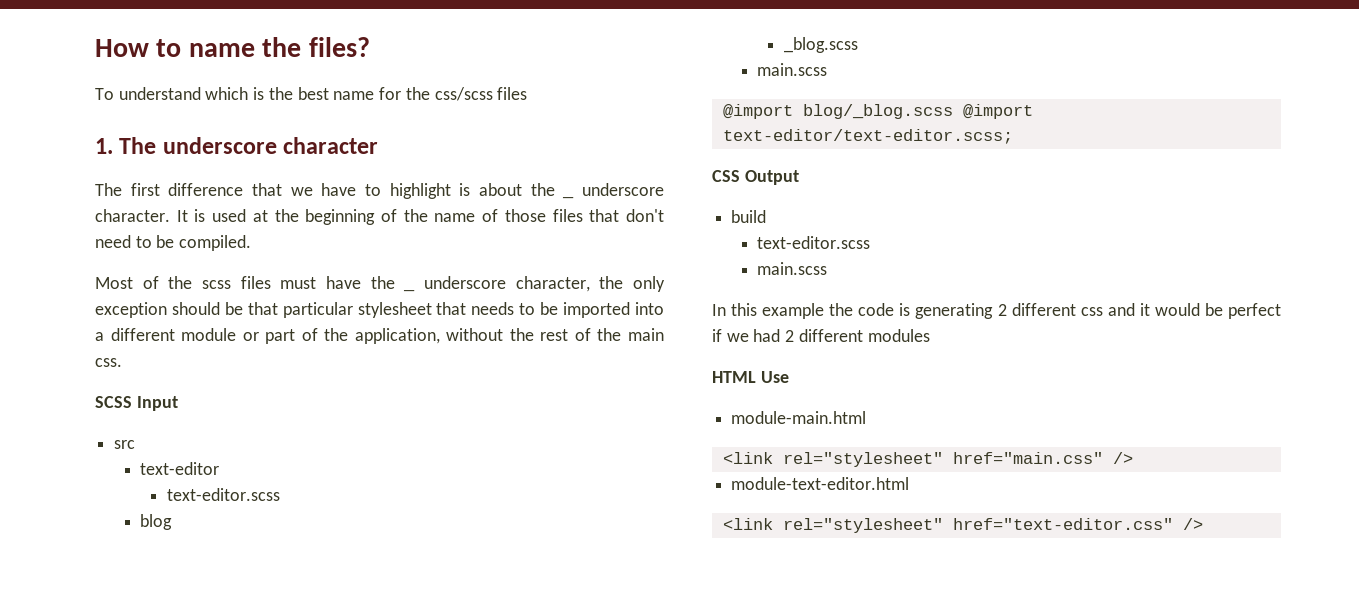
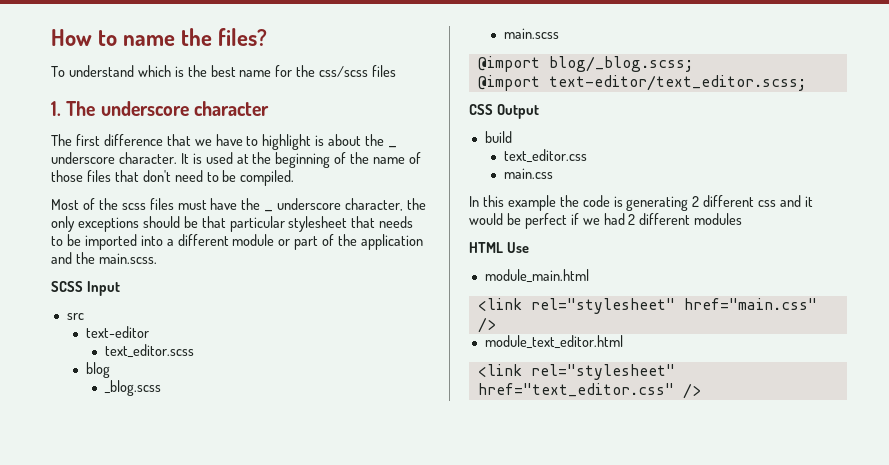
- Most of the scss files must have the _ underscore character, the only exception should be that particular stylesheet that needs to be imported into a different module or part of the application, without the rest of the main css.
+ Most of the scss files must have the _ underscore character, the only exceptions should be that particular stylesheet that needs to be imported into a different module or part of the application and the main.scss.
  text-editor
- text-editor.scss
+ text_editor.scss
- @import blog/_blog.scss @import text-editor/text-editor.scss;
+ @import blog/_blog.scss;
+ @import text-editor/text_editor.scss;
  build
- text-editor.scss
- main.scss
+ text_editor.css
+ main.css
- module-main.html
+ module_main.html
- module-text-editor.html
- <link rel="stylesheet" href="text-editor.css" />
+ module_text_editor.html
+ <link rel="stylesheet" href="text_editor.css" />

